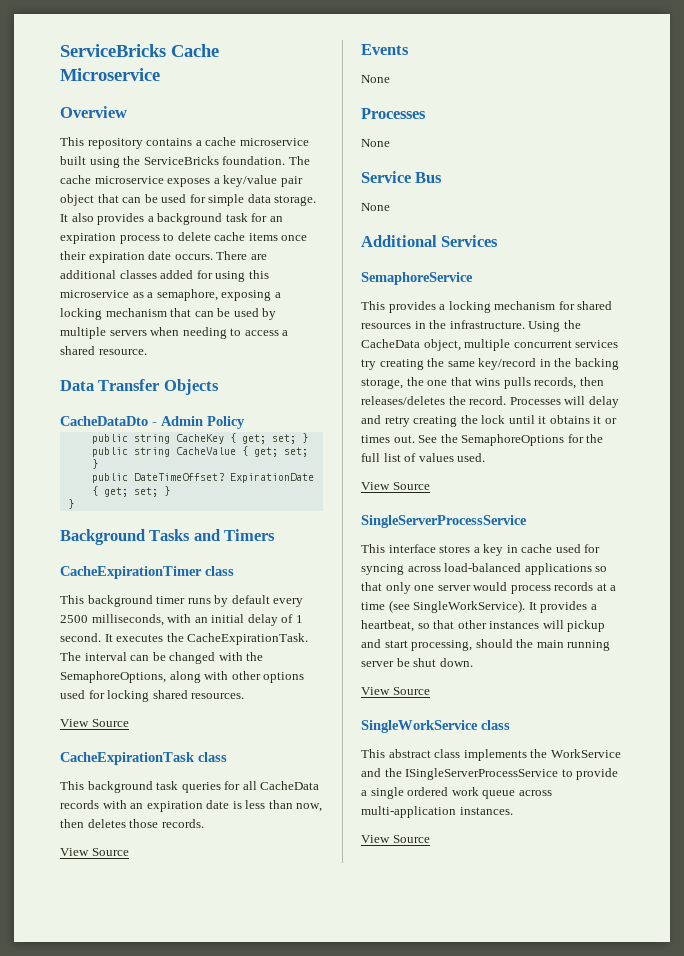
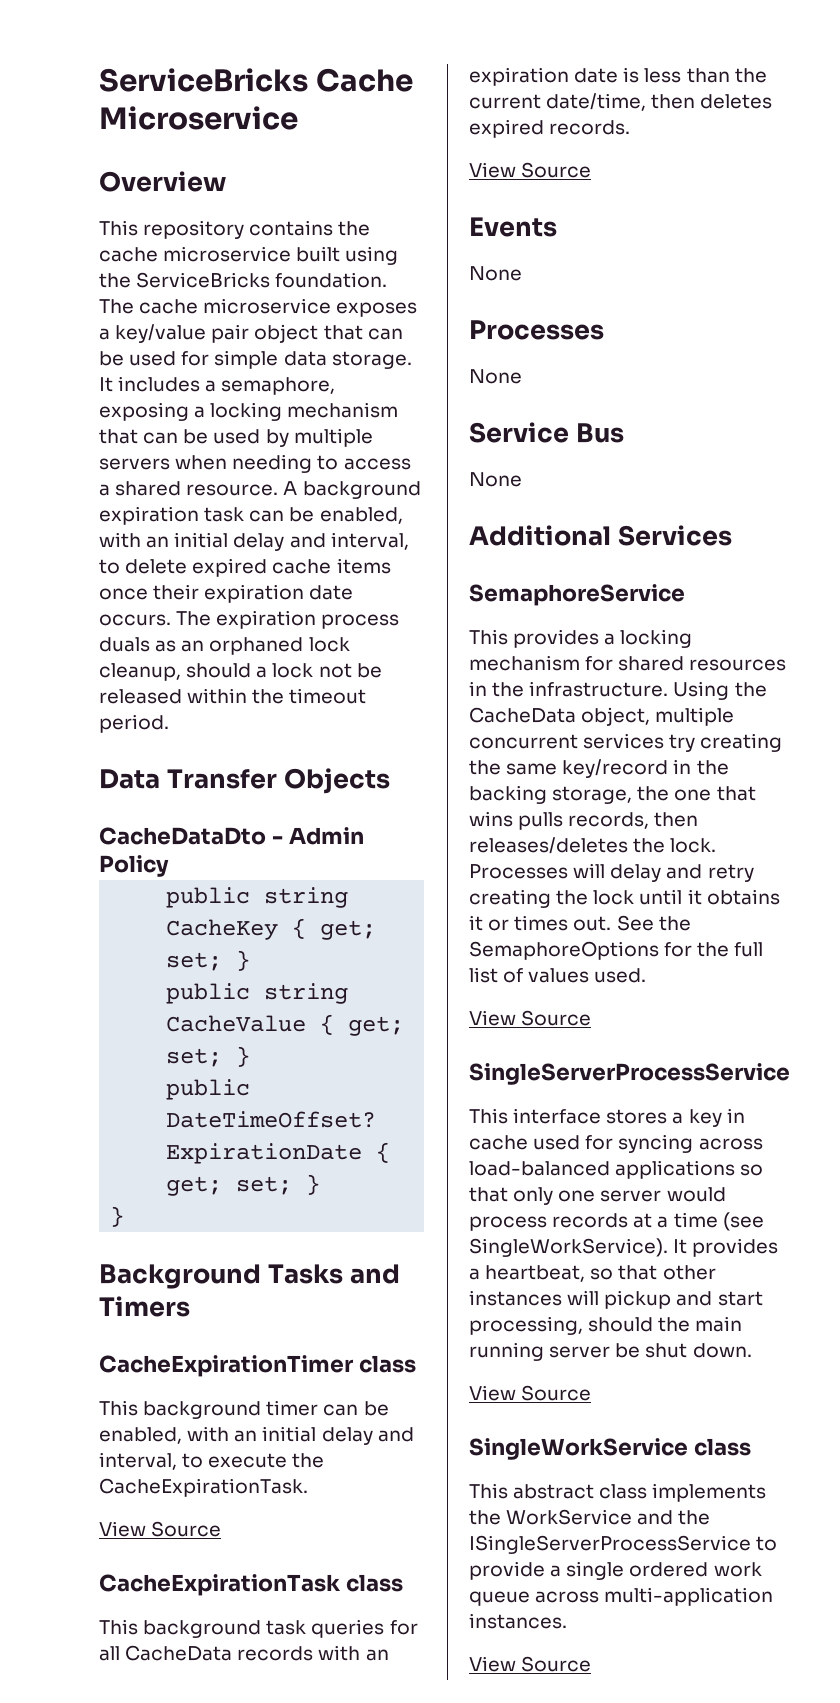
- This repository contains a cache microservice built using the ServiceBricks foundation.
+ This repository contains the cache microservice built using the ServiceBricks foundation.
- It also provides a background task for an expiration process to delete cache items once their expiration date occurs. There are additional classes added for using this microservice as a semaphore, exposing a locking mechanism that can be used by multiple servers when needing to access a shared resource.
+ It includes a semaphore, exposing a locking mechanism that can be used by multiple servers when needing to access a shared resource. A background expiration task can be enabled, with an initial delay and interval, to delete expired cache items once their expiration date occurs. The expiration process duals as an orphaned lock cleanup, should a lock not be released within the timeout period.
- This background timer runs by default every 2500 milliseconds, with an initial delay of 1 second. It executes the CacheExpirationTask. The interval can be changed with the SemaphoreOptions, along with other options used for locking shared resources.
+ This background timer can be enabled, with an initial delay and interval, to execute the CacheExpirationTask.
- This background task queries for all CacheData records with an expiration date is less than now, then deletes those records.
+ This background task queries for all CacheData records with an expiration date is less than the current date/time, then deletes expired records.
- Using the CacheData object, multiple concurrent services try creating the same key/record in the backing storage, the one that wins pulls records, then releases/deletes the record.
+ Using the CacheData object, multiple concurrent services try creating the same key/record in the backing storage, the one that wins pulls records, then releases/deletes the lock.

